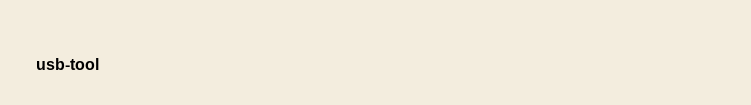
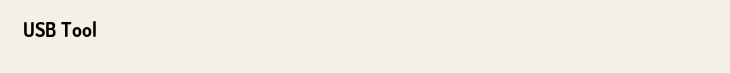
- usb-tool
+ USB Tool

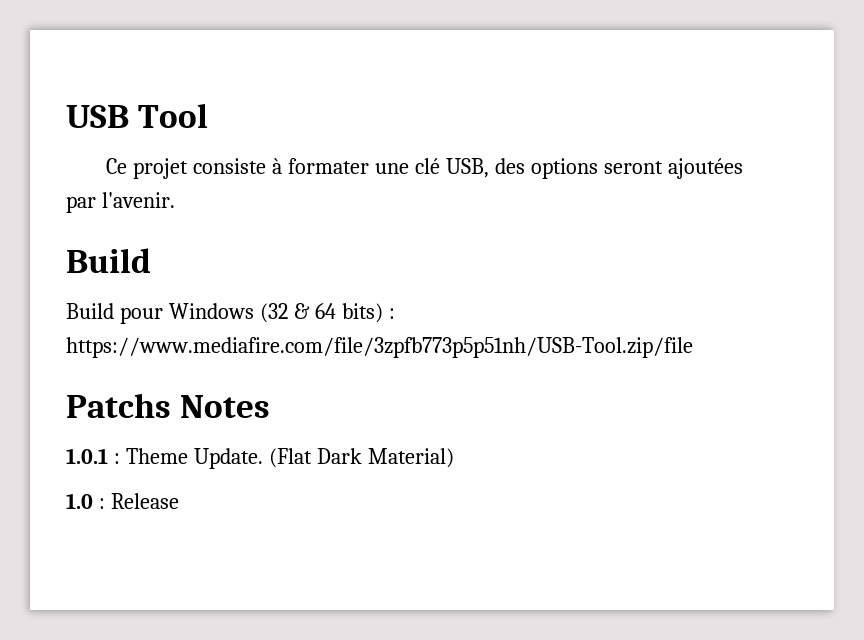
+ Ce projet consiste à formater une clé USB, des options seront ajoutées par l'avenir.
+ Build
+ Build pour Windows (32 & 64 bits) : https://www.mediafire.com/file/3zpfb773p5p51nh/USB-Tool.zip/file
+ Patchs Notes
+ 1.0.1 : Theme Update. (Flat Dark Material)
+ 1.0 : Release

